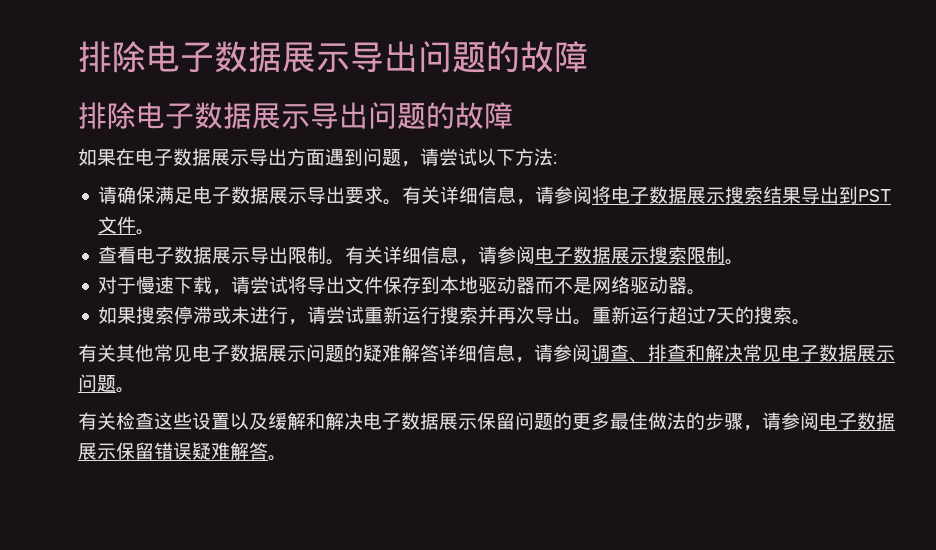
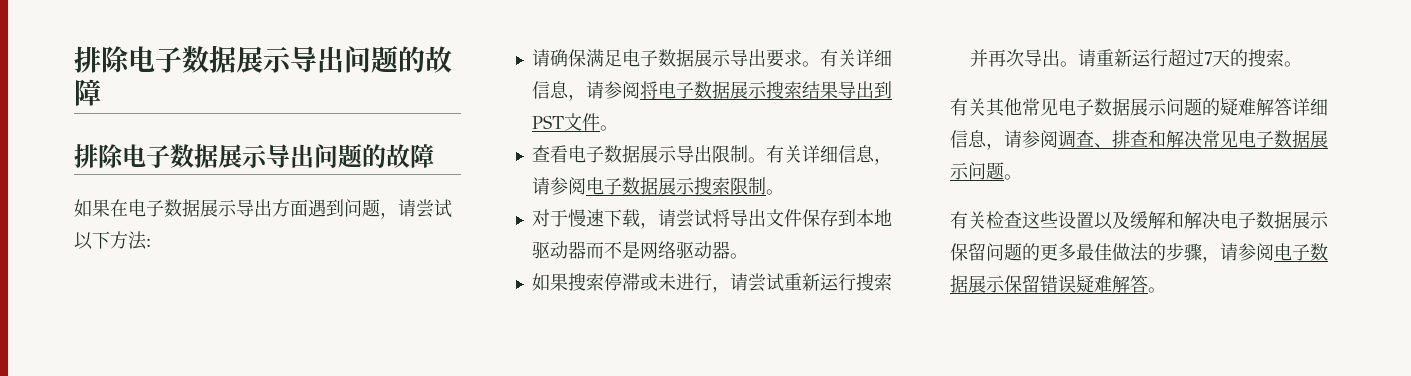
- 重新运行超过7天的搜索。
+ 请重新运行超过7天的搜索。

